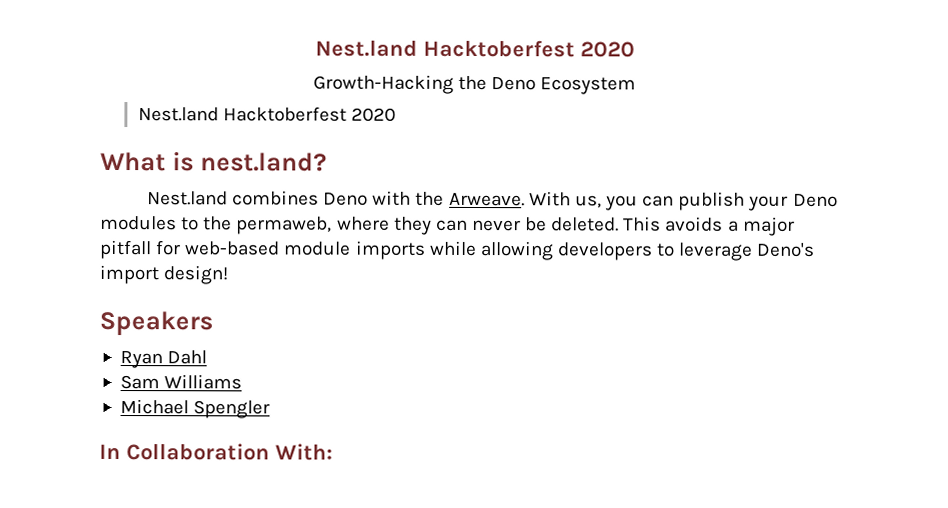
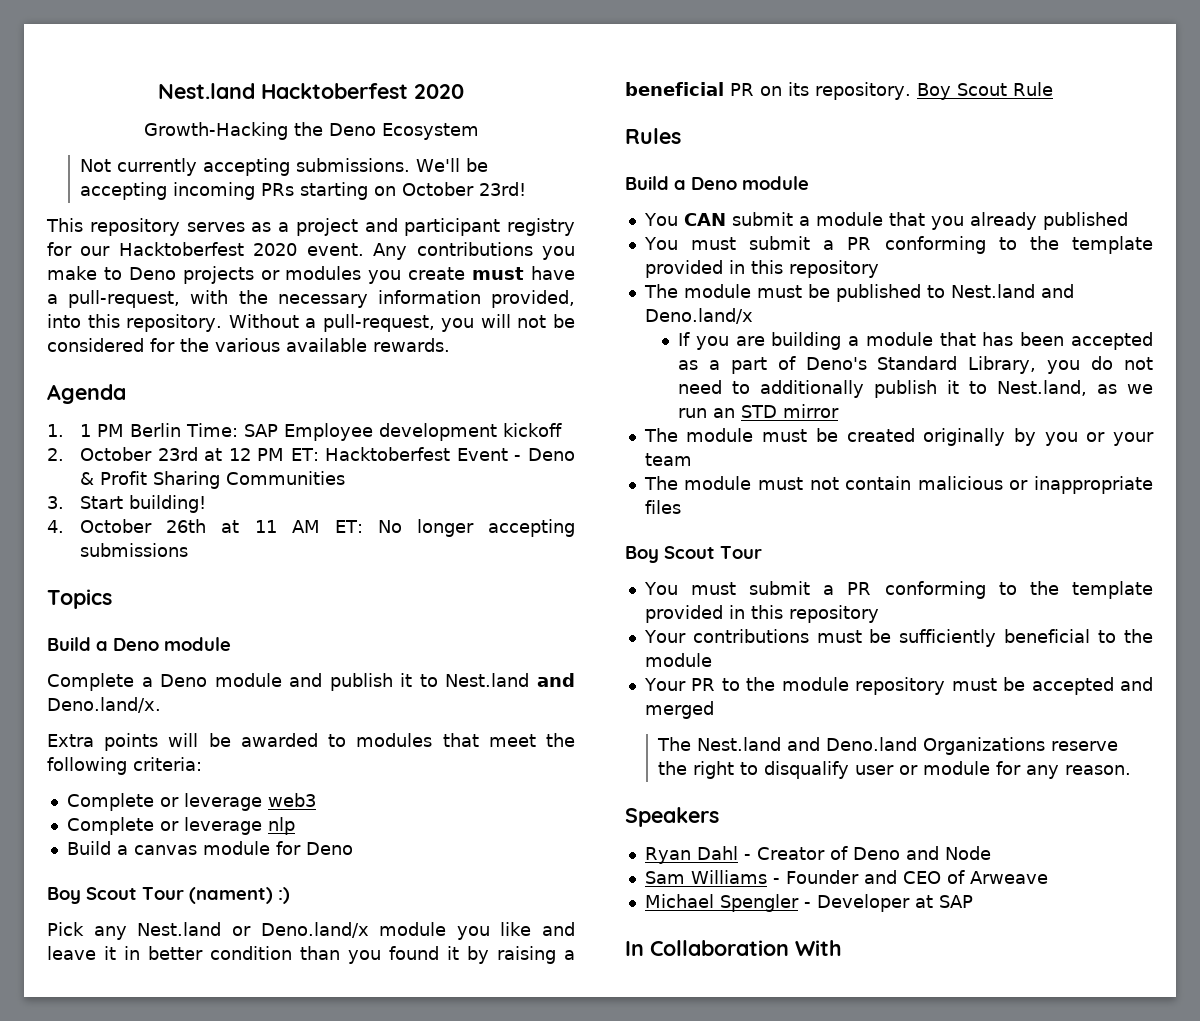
  Growth-Hacking the Deno Ecosystem
- Nest.land Hacktoberfest 2020
- What is nest.land?
- Nest.land combines Deno with the Arweave. With us, you can publish your Deno modules to the permaweb, where they can never be deleted. This avoids a major pitfall for web-based module imports while allowing developers to leverage Deno's import design!
+ Not currently accepting submissions. We'll be accepting incoming PRs starting on October 23rd!
+ This repository serves as a project and participant registry for our Hacktoberfest 2020 event. Any contributions you make to Deno projects or modules you create must have a pull-request, with the necessary information provided, into this repository. Without a pull-request, you will not be considered for the various available rewards.
+ Agenda
+ 1. 1 PM Berlin Time: SAP Employee development kickoff
+ 2. October 23rd at 12 PM ET: Hacktoberfest Event - Deno & Profit Sharing Communities
+ 3. Start building!
+ 4. October 26th at 11 AM ET: No longer accepting submissions
+ Topics
+ Build a Deno module
+ Complete a Deno module and publish it to Nest.land and Deno.land/x.
+ Extra points will be awarded to modules that meet the following criteria:
+ Complete or leverage web3
+ Complete or leverage nlp
+ Build a canvas module for Deno
+ Boy Scout Tour (nament) :)
+ Pick any Nest.land or Deno.land/x module you like and leave it in better condition than you found it by raising a beneficial PR on its repository. Boy Scout Rule
+ Rules
+ Build a Deno module
+ You CAN submit a module that you already published
+ You must submit a PR conforming to the template provided in this repository
+ The module must be published to Nest.land and Deno.land/x
+ If you are building a module that has been accepted as a part of Deno's Standard Library, you do not need to additionally publish it to Nest.land, as we run an STD mirror
+ The module must be created originally by you or your team
+ The module must not contain malicious or inappropriate files
+ Boy Scout Tour
+ You must submit a PR conforming to the template provided in this repository
+ Your contributions must be sufficiently beneficial to the module
+ Your PR to the module repository must be accepted and merged
+ The Nest.land and Deno.land Organizations reserve the right to disqualify user or module for any reason.
  Speakers
- Ryan Dahl
- Sam Williams
- Michael Spengler
+ Ryan Dahl - Creator of Deno and Node
+ Sam Williams - Founder and CEO of Arweave
+ Michael Spengler - Developer at SAP
- In Collaboration With:
+ In Collaboration With

